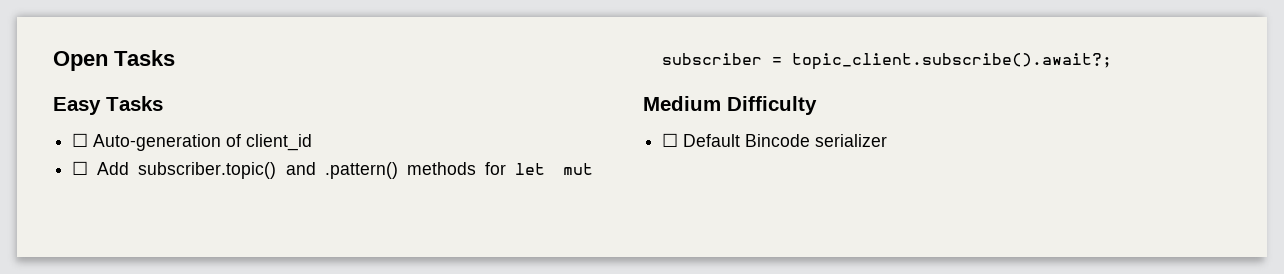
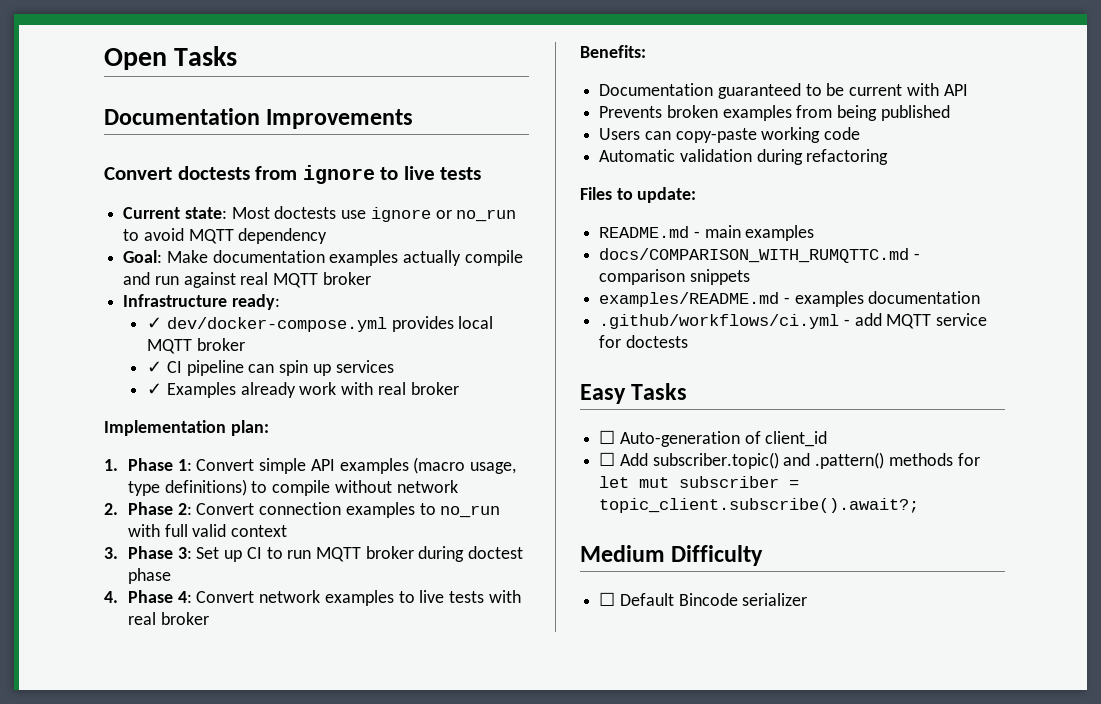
+ Documentation Improvements
+ Convert doctests from ignore to live tests
+ Current state: Most doctests use ignore or no_run to avoid MQTT dependency
+ Goal: Make documentation examples actually compile and run against real MQTT broker
+ Infrastructure ready:
+ ✓ dev/docker-compose.yml provides local MQTT broker
+ ✓ CI pipeline can spin up services
+ ✓ Examples already work with real broker
+ Implementation plan:
+ 1. Phase 1: Convert simple API examples (macro usage, type definitions) to compile without network
+ 2. Phase 2: Convert connection examples to no_run with full valid context
+ 3. Phase 3: Set up CI to run MQTT broker during doctest phase
+ 4. Phase 4: Convert network examples to live tests with real broker
+ Benefits:
+ Documentation guaranteed to be current with API
+ Prevents broken examples from being published
+ Users can copy-paste working code
+ Automatic validation during refactoring
+ Files to update:
+ README.md - main examples
+ docs/COMPARISON_WITH_RUMQTTC.md - comparison snippets
+ examples/README.md - examples documentation
+ .github/workflows/ci.yml - add MQTT service for doctests

